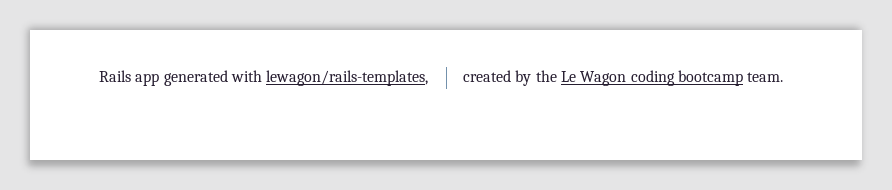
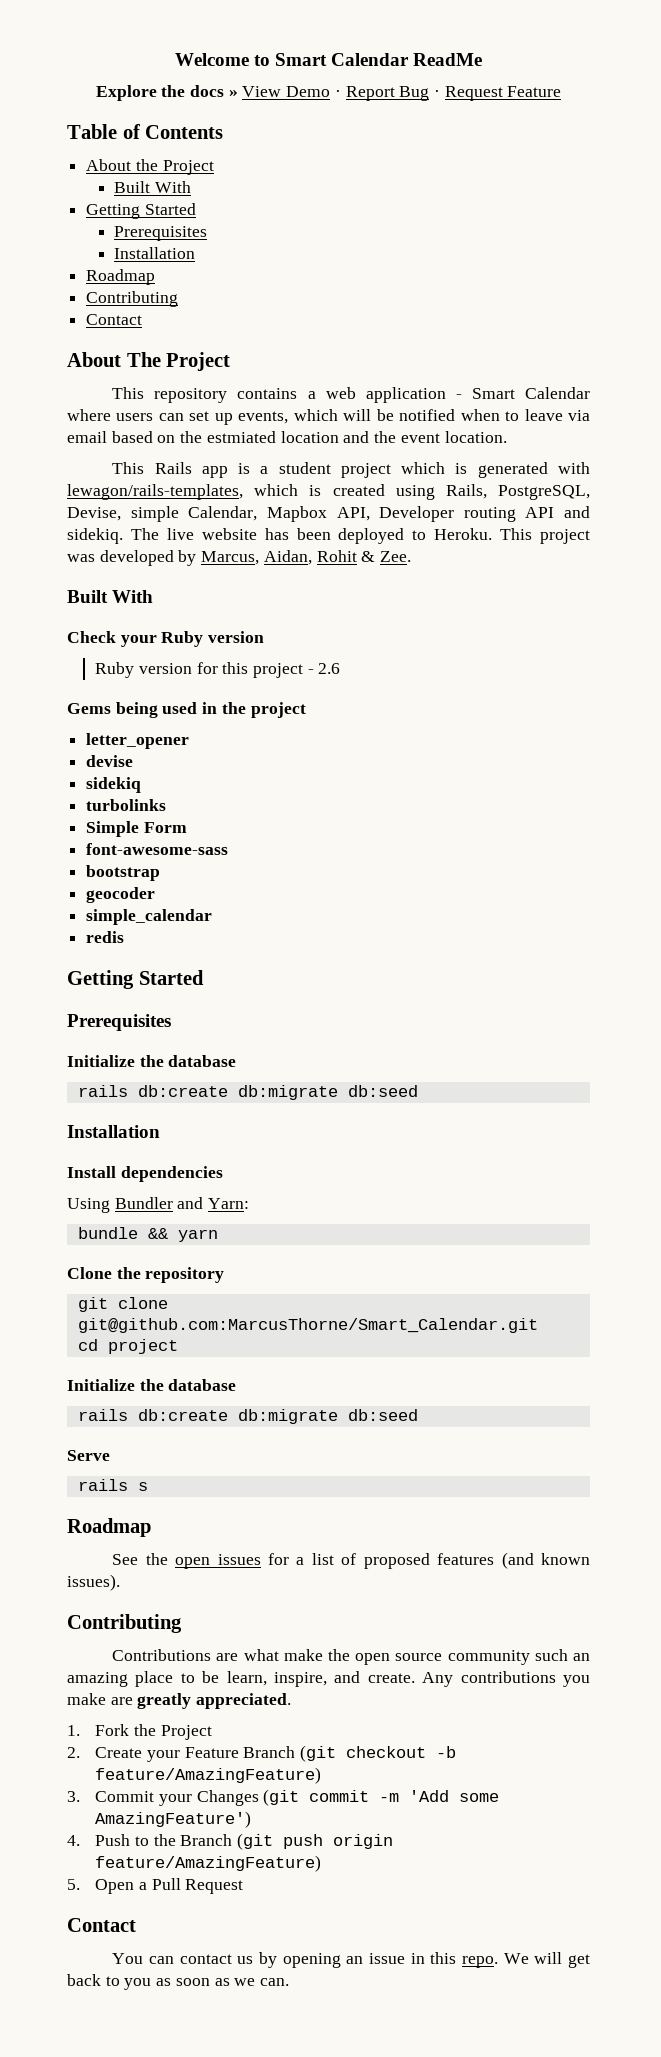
- Rails app generated with lewagon/rails-templates, created by the Le Wagon coding bootcamp team.
+ Welcome to Smart Calendar ReadMe
+ Explore the docs » View Demo · Report Bug · Request Feature
+ Table of Contents
+ About the Project
+ Built With
+ Getting Started
+ Prerequisites
+ Installation
+ Roadmap
+ Contributing
+ Contact
+ About The Project
+ This repository contains a web application - Smart Calendar where users can set up events, which will be notified when to leave via email based on the estmiated location and the event location.
+ This Rails app is a student project which is generated with lewagon/rails-templates, which is created using Rails, PostgreSQL, Devise, simple Calendar, Mapbox API, Developer routing API and sidekiq. The live website has been deployed to Heroku. This project was developed by Marcus, Aidan, Rohit & Zee.
+ Built With
+ Check your Ruby version
+ Ruby version for this project - 2.6
+ Gems being used in the project
+ letter_opener
+ devise
+ sidekiq
+ turbolinks
+ Simple Form
+ font-awesome-sass
+ bootstrap
+ geocoder
+ simple_calendar
+ redis
+ Getting Started
+ Prerequisites
+ Initialize the database
+ rails db:create db:migrate db:seed
+ Installation
+ Install dependencies
+ Using Bundler and Yarn:
+ bundle && yarn
+ Clone the repository
+ git clone git@github.com:MarcusThorne/Smart_Calendar.git
+ cd project
+ Initialize the database
+ rails db:create db:migrate db:seed
+ Serve
+ rails s
+ Roadmap
+ See the open issues for a list of proposed features (and known issues).
+ Contributing
+ Contributions are what make the open source community such an amazing place to be learn, inspire, and create. Any contributions you make are greatly appreciated.
+ 1. Fork the Project
+ 2. Create your Feature Branch (git checkout -b feature/AmazingFeature)
+ 3. Commit your Changes (git commit -m 'Add some AmazingFeature')
+ 4. Push to the Branch (git push origin feature/AmazingFeature)
+ 5. Open a Pull Request
+ Contact
+ You can contact us by opening an issue in this repo. We will get back to you as soon as we can.

